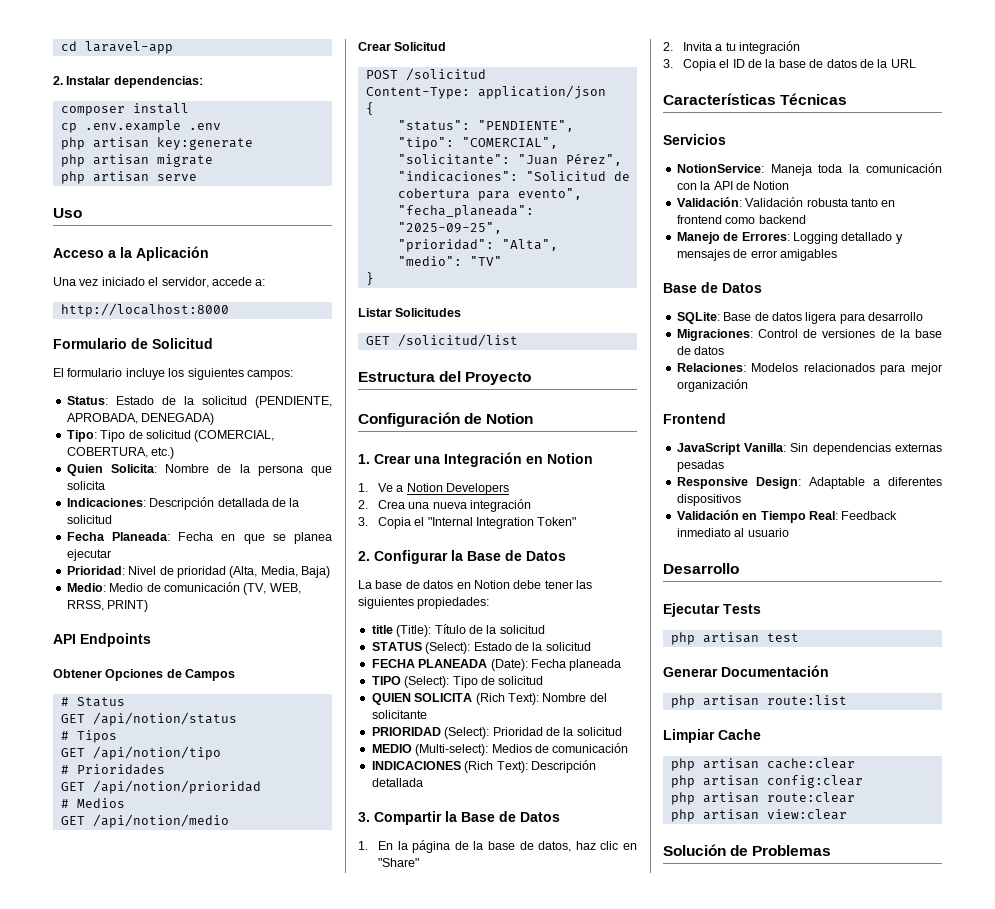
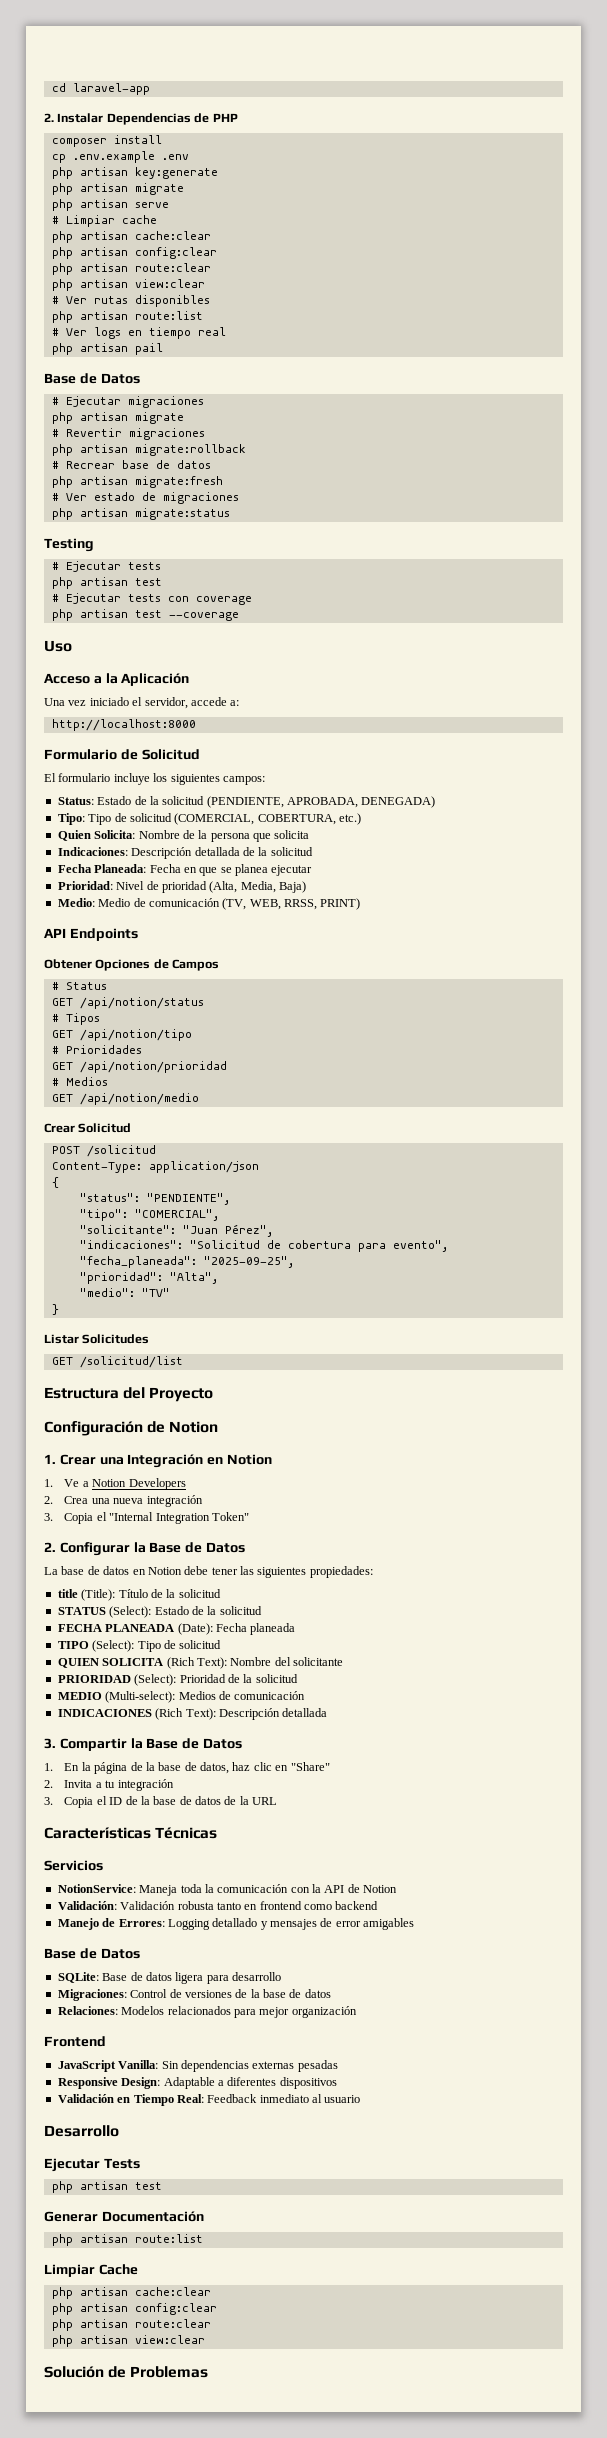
- 2. Instalar dependencias:
+ 2. Instalar Dependencias de PHP
+ # Limpiar cache
+ php artisan cache:clear
+ php artisan config:clear
+ php artisan route:clear
+ php artisan view:clear
+ # Ver rutas disponibles
+ php artisan route:list
+ # Ver logs en tiempo real
+ php artisan pail
+ Base de Datos
+ # Ejecutar migraciones
+ php artisan migrate
+ # Revertir migraciones
+ php artisan migrate:rollback
+ # Recrear base de datos
+ php artisan migrate:fresh
+ # Ver estado de migraciones
+ php artisan migrate:status
+ Testing
+ # Ejecutar tests
+ php artisan test
+ # Ejecutar tests con coverage
+ php artisan test --coverage

